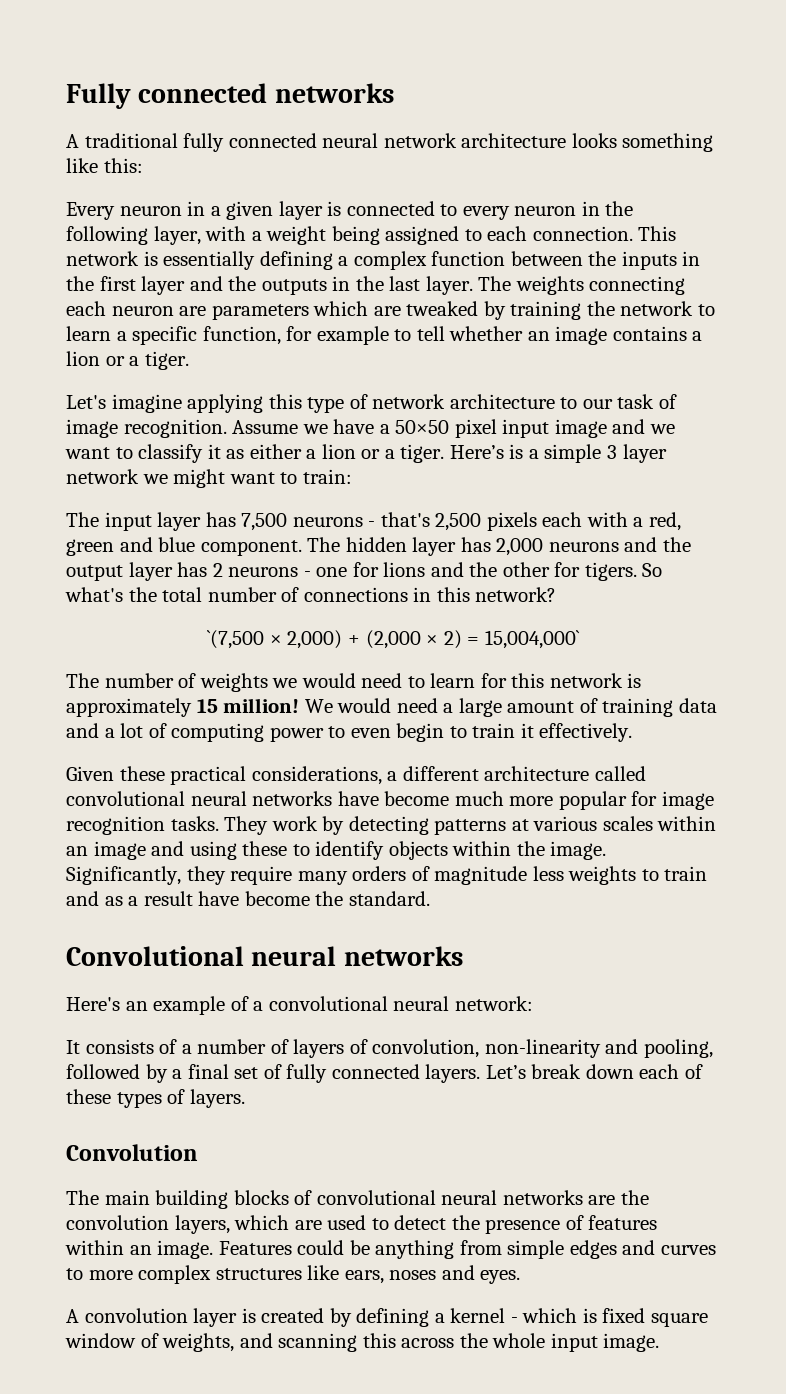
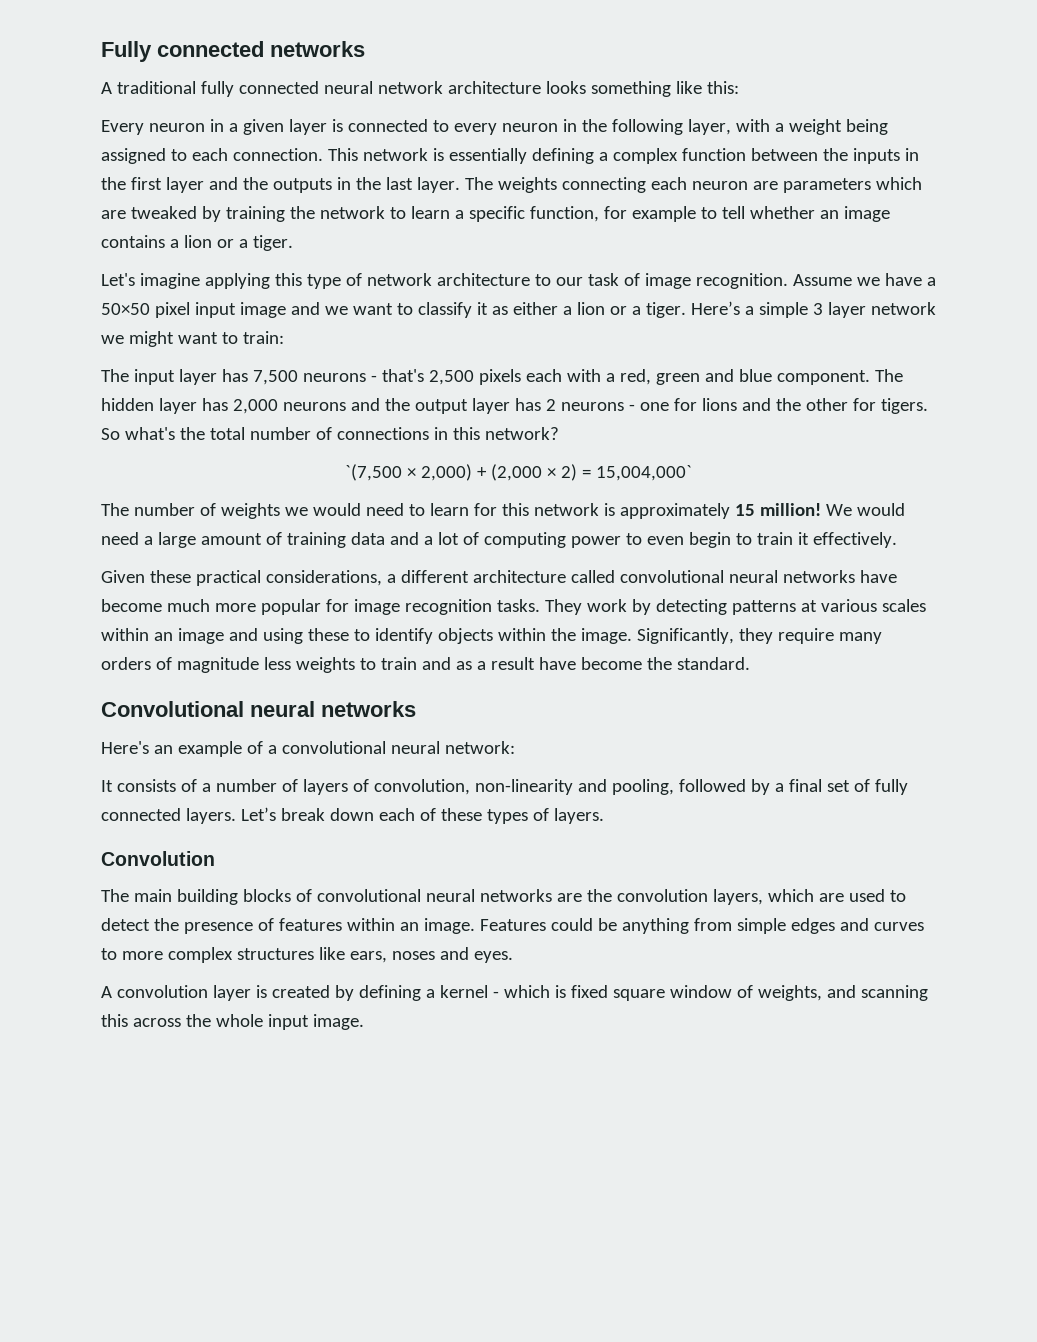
- Here’s is a simple 3 layer network we might want to train:
+ Here’s a simple 3 layer network we might want to train:

